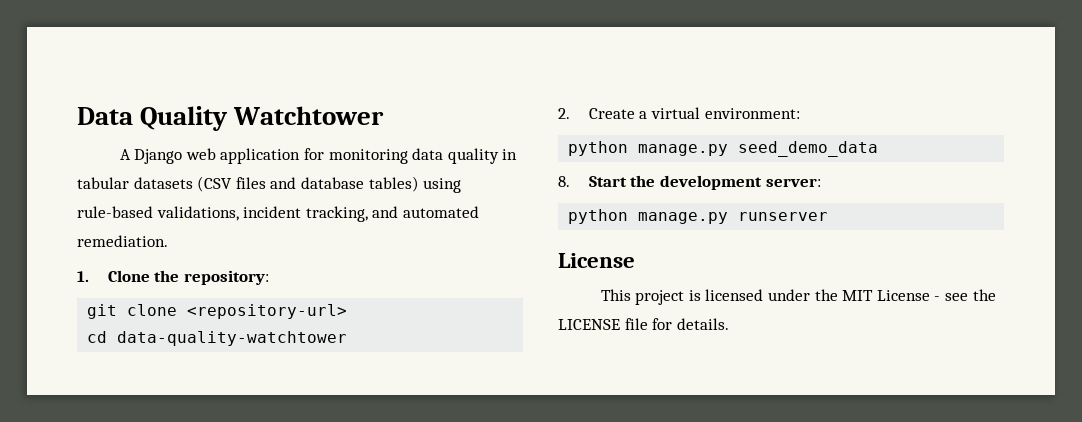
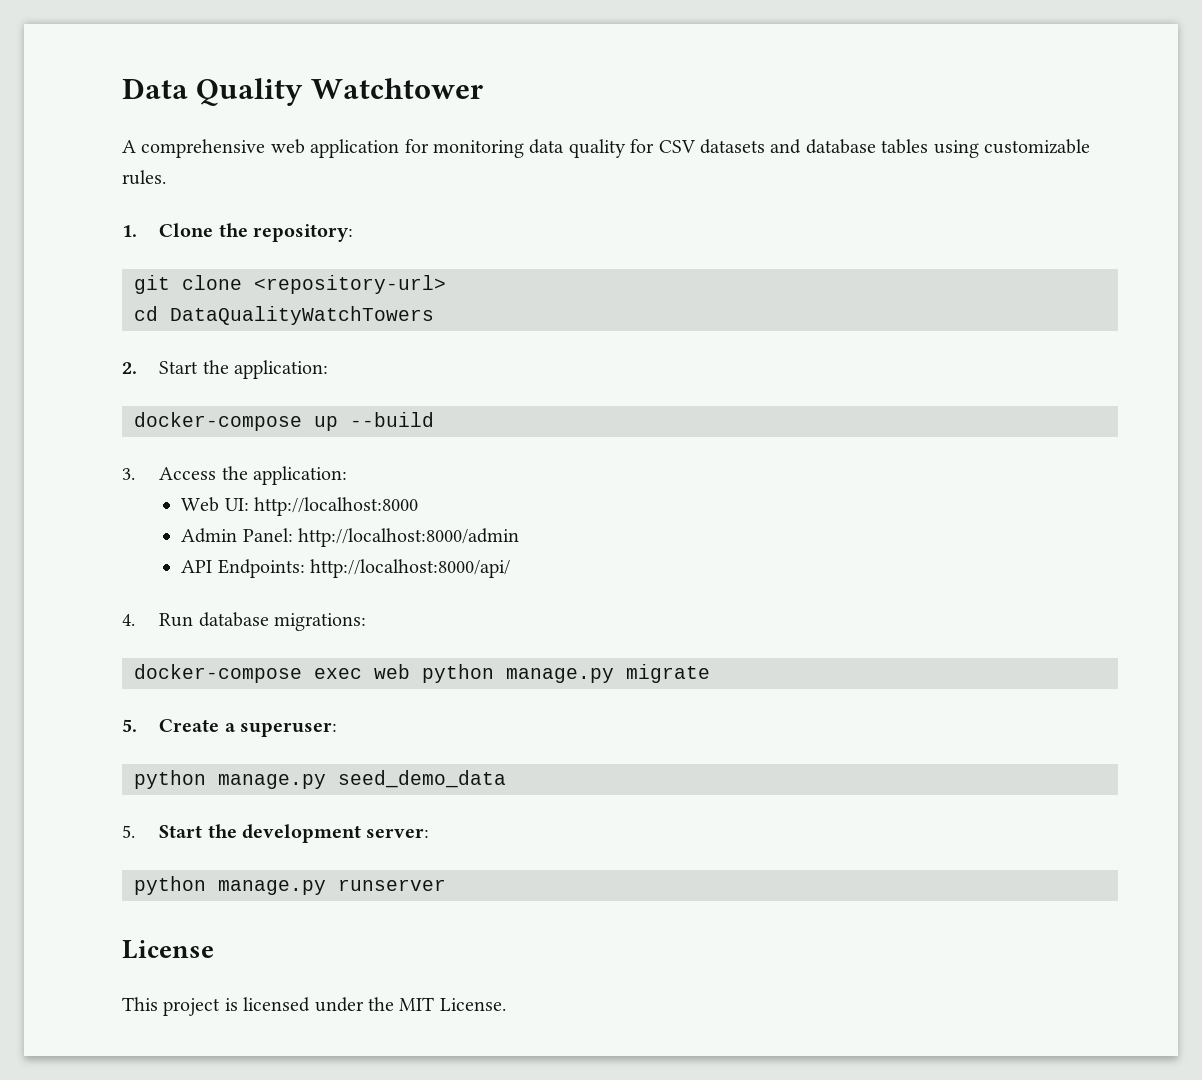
- A Django web application for monitoring data quality in tabular datasets (CSV files and database tables) using rule-based validations, incident tracking, and automated remediation.
+ A comprehensive web application for monitoring data quality for CSV datasets and database tables using customizable rules.
- cd data-quality-watchtower
- 2. Create a virtual environment:
+ cd DataQualityWatchTowers
+ 2. Start the application:
+ docker-compose up --build
+ 3. Access the application:
+ Web UI: http://localhost:8000
+ Admin Panel: http://localhost:8000/admin
+ API Endpoints: http://localhost:8000/api/
+ 4. Run database migrations:
+ docker-compose exec web python manage.py migrate
+ 5. Create a superuser:
- 8. Start the development server:
+ 5. Start the development server:
- This project is licensed under the MIT License - see the LICENSE file for details.
+ This project is licensed under the MIT License.

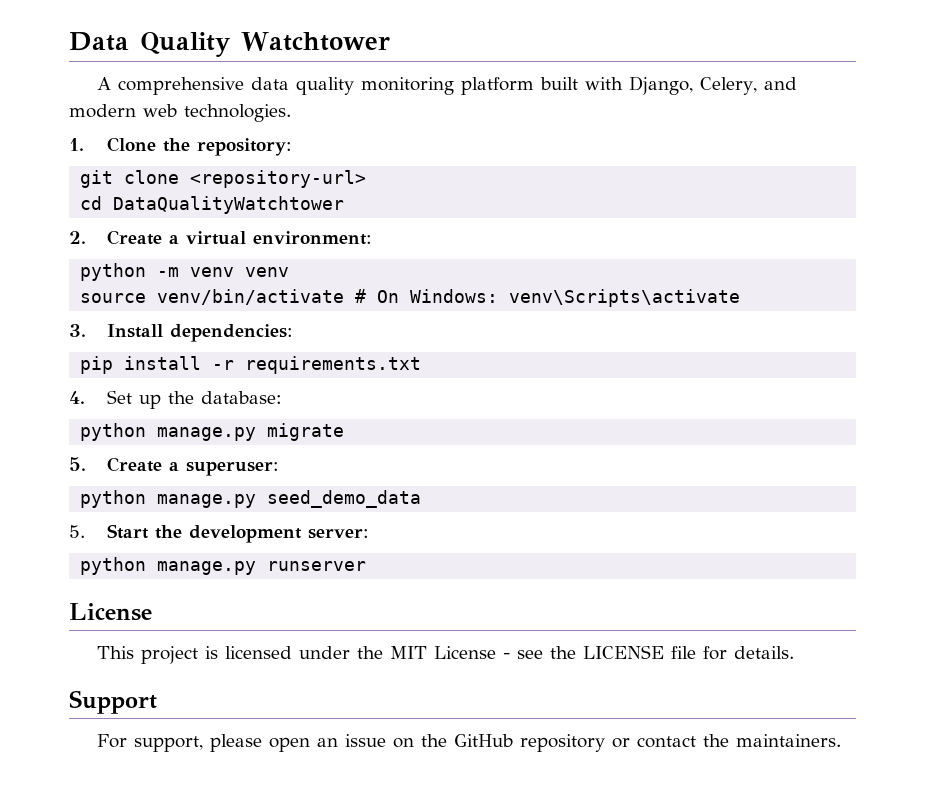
- A comprehensive web application for monitoring data quality for CSV datasets and database tables using customizable rules.
+ A comprehensive data quality monitoring platform built with Django, Celery, and modern web technologies.
- cd DataQualityWatchTowers
+ cd DataQualityWatchtower
- 2. Start the application:
- docker-compose up --build
- 3. Access the application:
- Web UI: http://localhost:8000
- Admin Panel: http://localhost:8000/admin
- API Endpoints: http://localhost:8000/api/
- 4. Run database migrations:
- docker-compose exec web python manage.py migrate
+ 2. Create a virtual environment:
+ python -m venv venv
+ source venv/bin/activate # On Windows: venv\Scripts\activate
+ 3. Install dependencies:
+ pip install -r requirements.txt
+ 4. Set up the database:
+ python manage.py migrate
- This project is licensed under the MIT License.
+ This project is licensed under the MIT License - see the LICENSE file for details.
+ Support
+ For support, please open an issue on the GitHub repository or contact the maintainers.

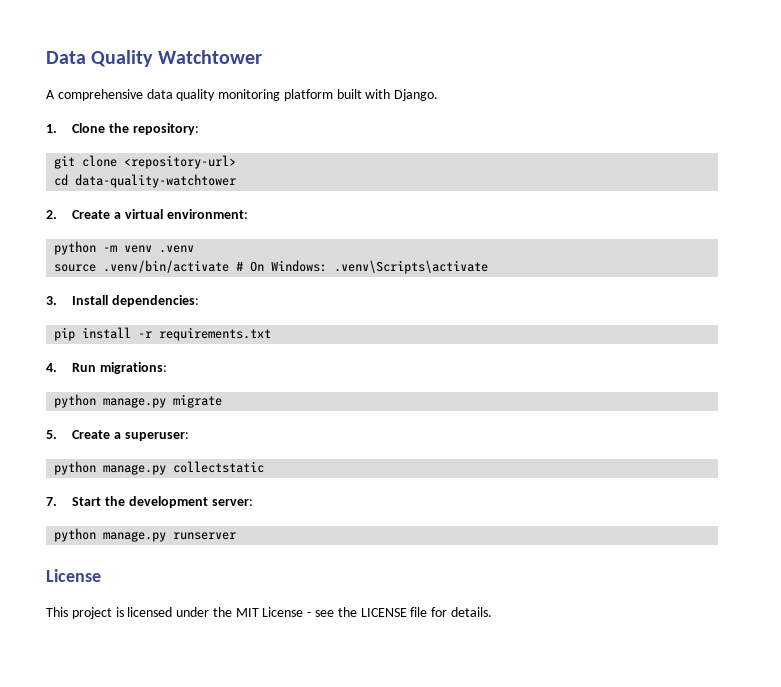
- A comprehensive data quality monitoring platform built with Django, Celery, and modern web technologies.
+ A comprehensive data quality monitoring platform built with Django.
- cd DataQualityWatchtower
+ cd data-quality-watchtower
- python -m venv venv
+ python -m venv .venv
- source venv/bin/activate # On Windows: venv\Scripts\activate
+ source .venv/bin/activate # On Windows: .venv\Scripts\activate
- 4. Set up the database:
+ 4. Run migrations:
- python manage.py seed_demo_data
- 5. Start the development server:
+ python manage.py collectstatic
+ 7. Start the development server:
- Support
- For support, please open an issue on the GitHub repository or contact the maintainers.

